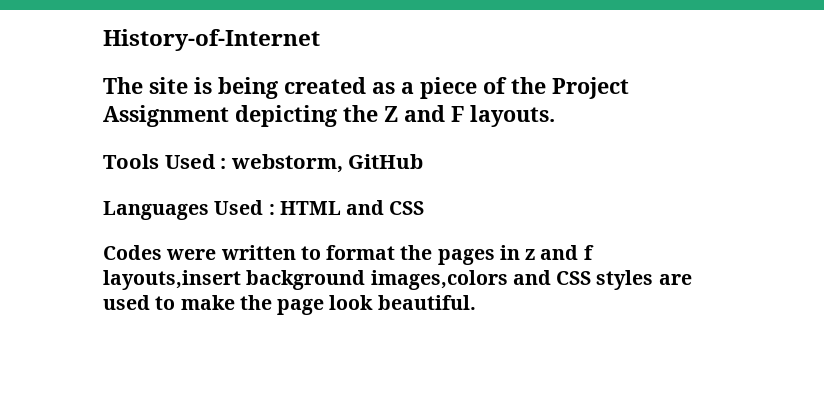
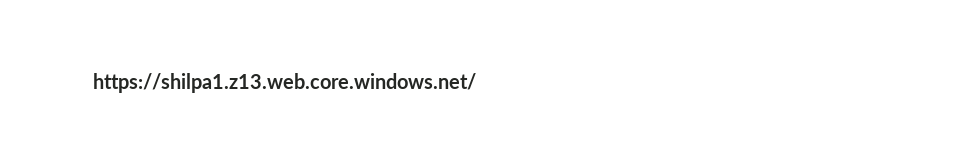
- History-of-Internet
- The site is being created as a piece of the Project Assignment depicting the Z and F layouts.
- Tools Used : webstorm, GitHub
- Languages Used : HTML and CSS
- Codes were written to format the pages in z and f layouts,insert background images,colors and CSS styles are used to make the page look beautiful.
+ https://shilpa1.z13.web.core.windows.net/

